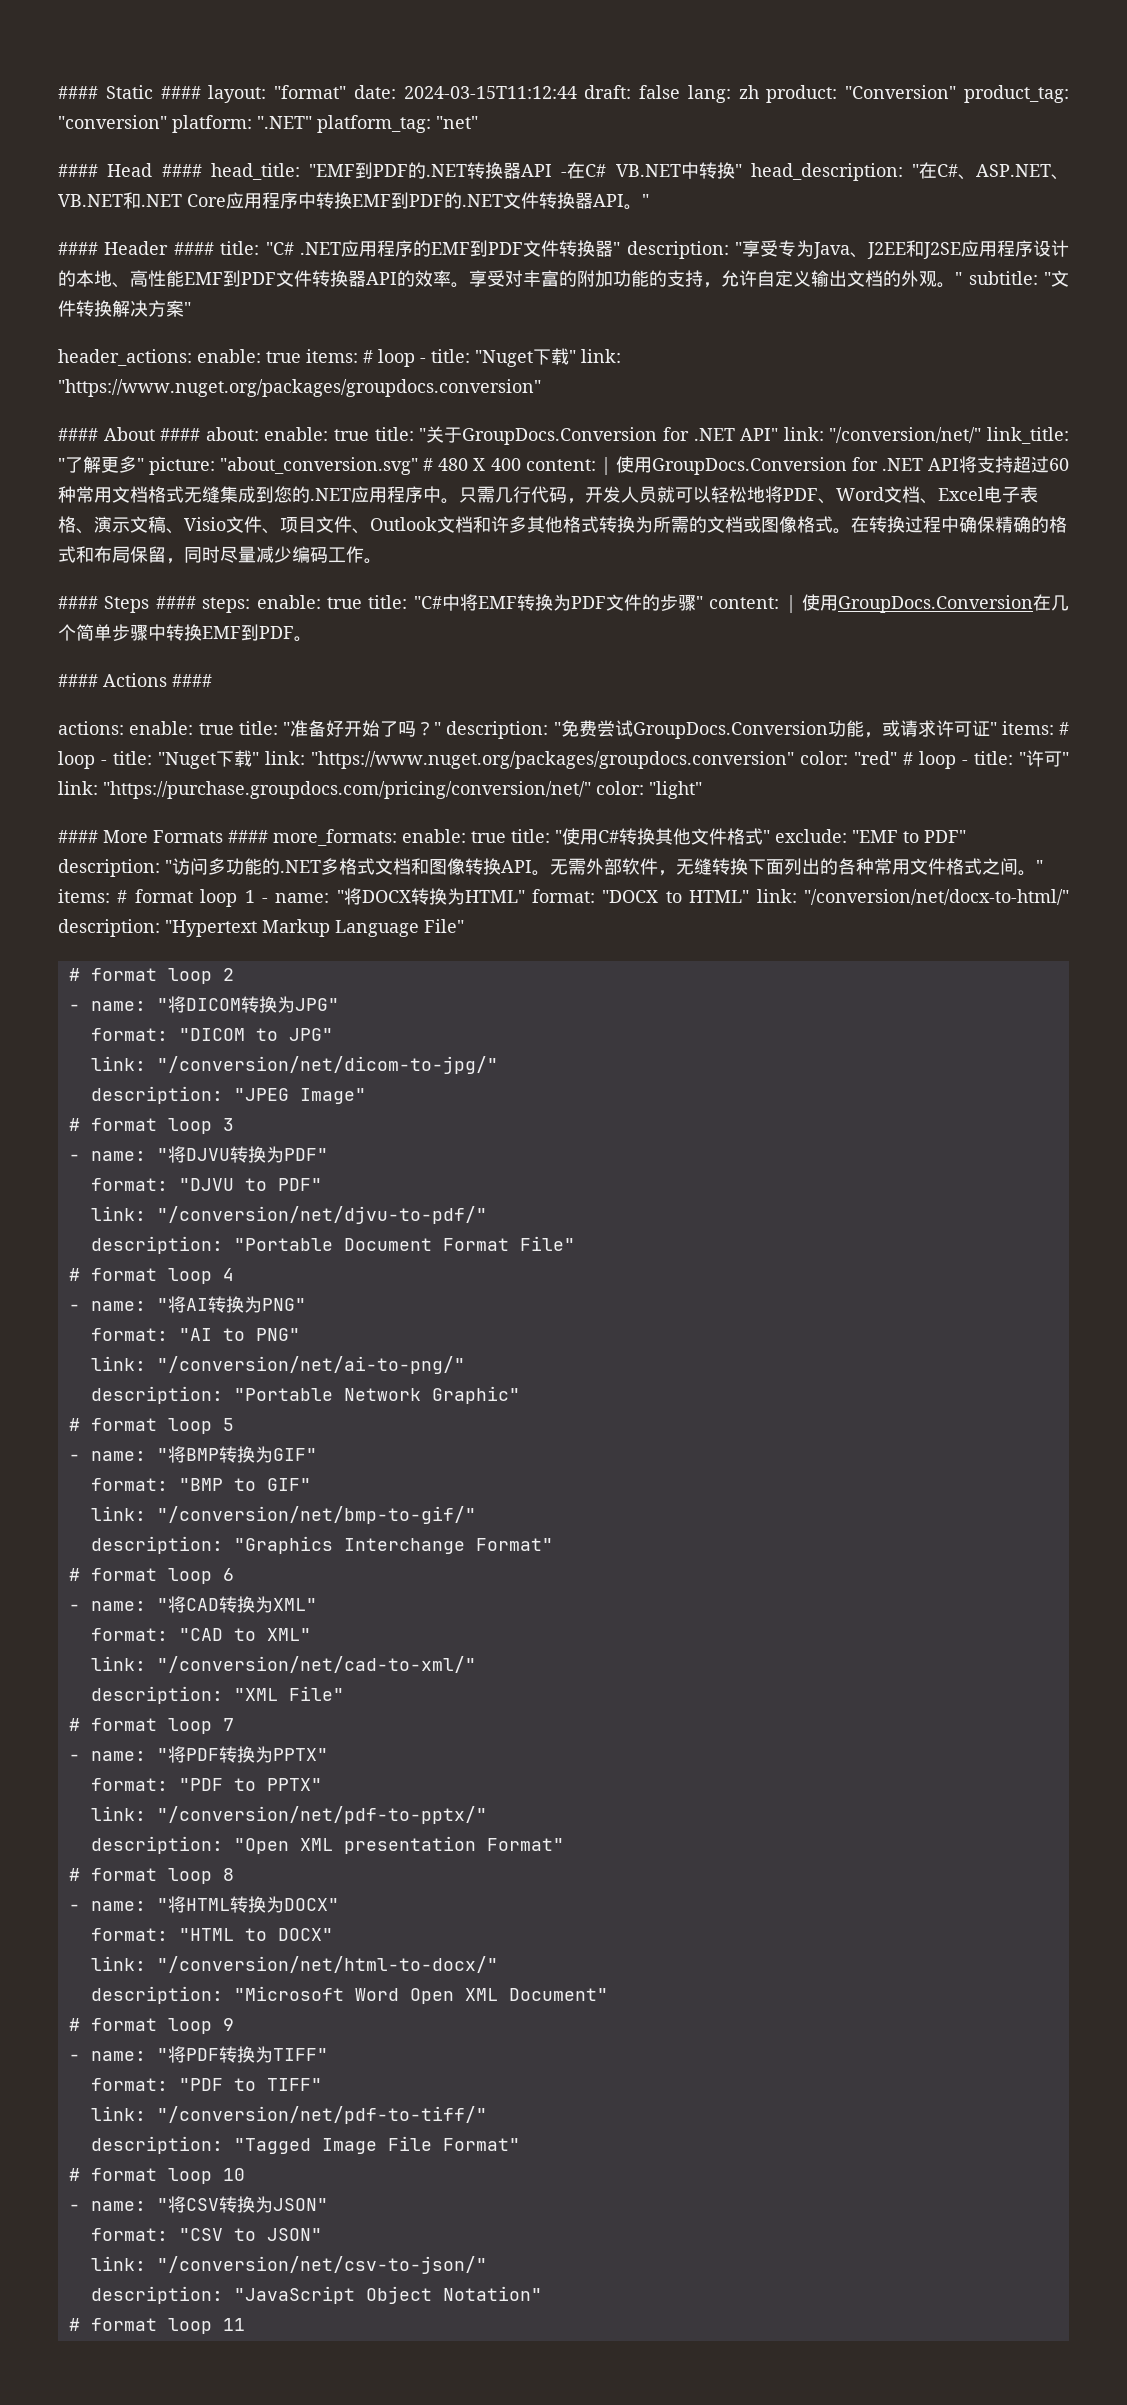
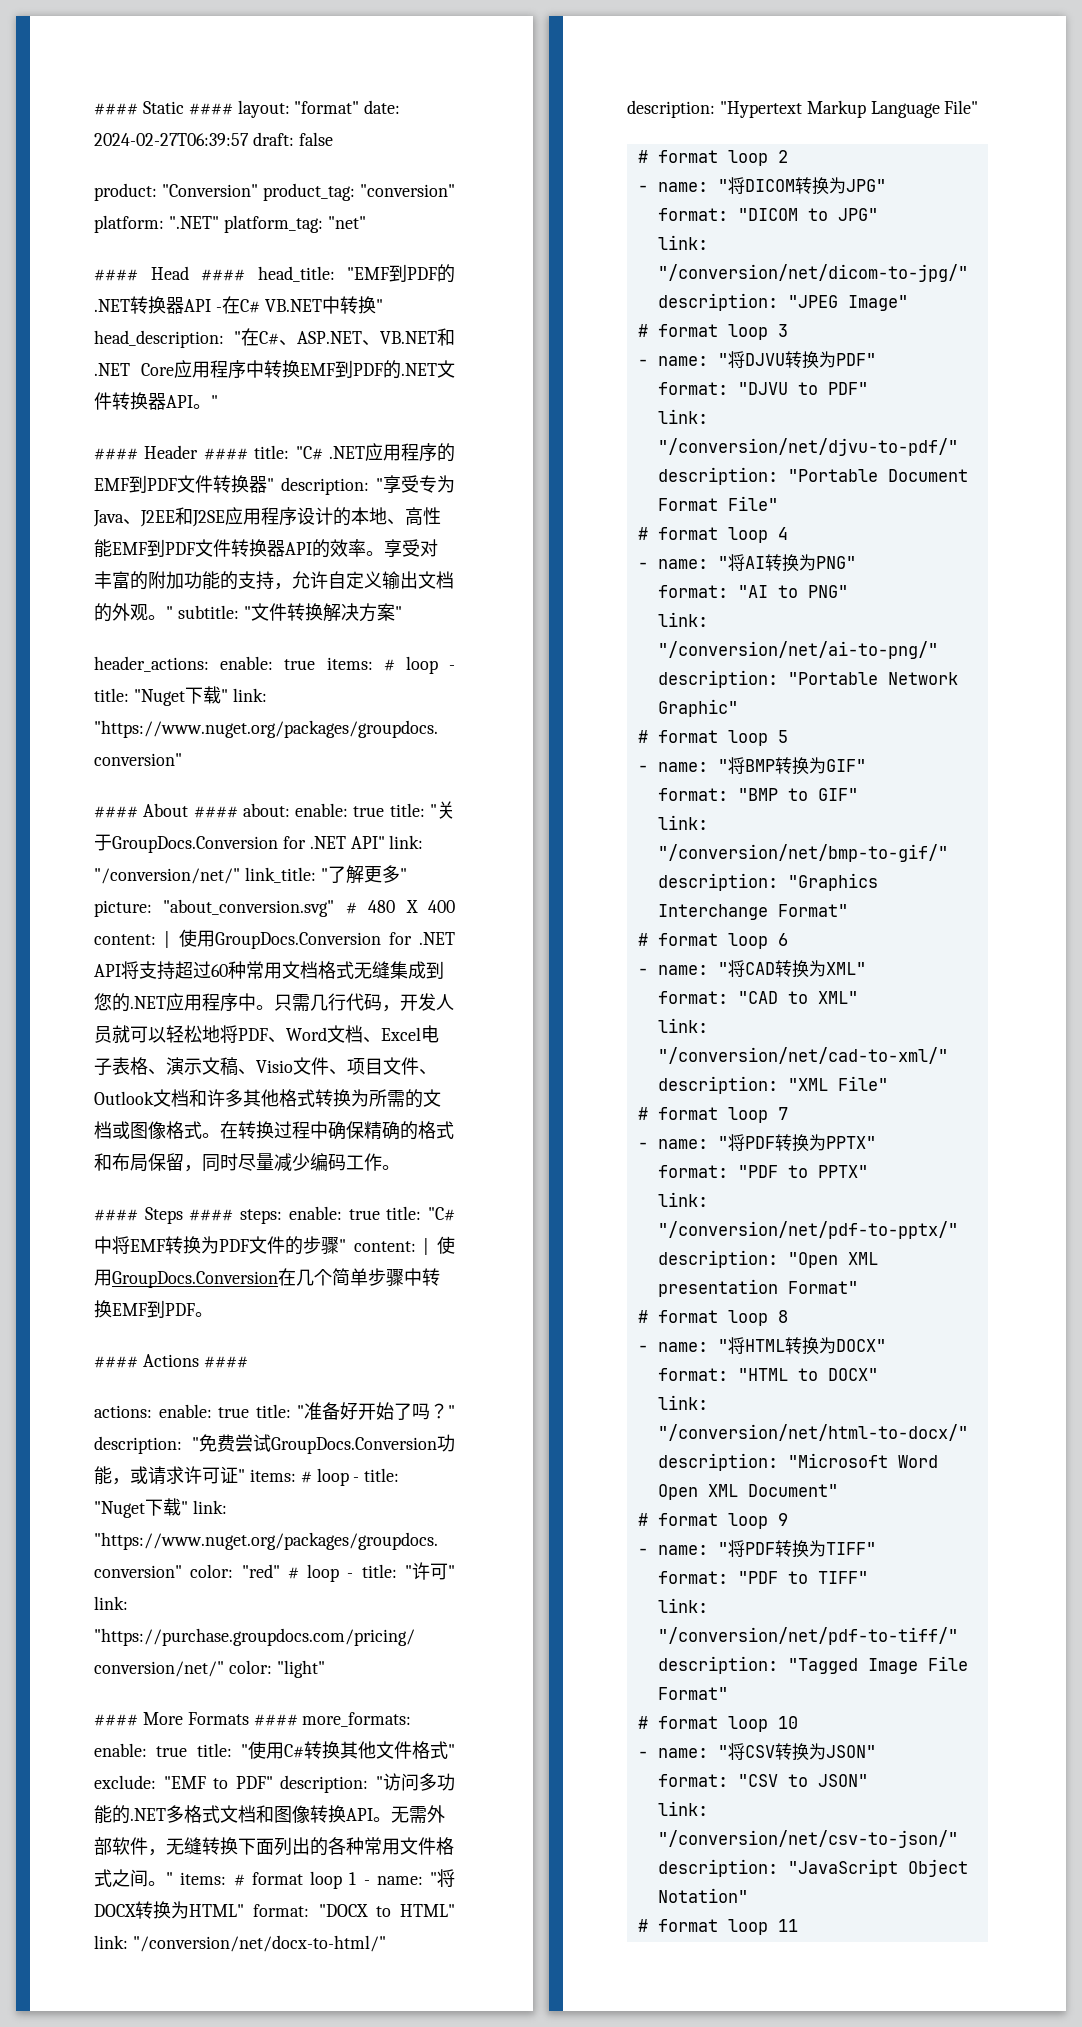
- #### Static #### layout: "format" date: 2024-03-15T11:12:44 draft: false lang: zh product: "Conversion" product_tag: "conversion" platform: ".NET" platform_tag: "net"
+ #### Static #### layout: "format" date: 2024-02-27T06:39:57 draft: false
+ product: "Conversion" product_tag: "conversion" platform: ".NET" platform_tag: "net"

